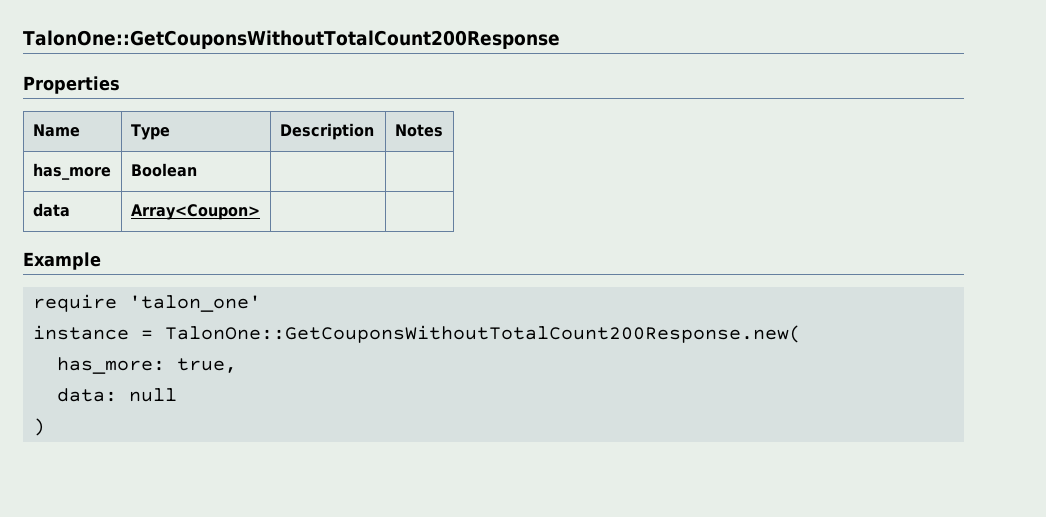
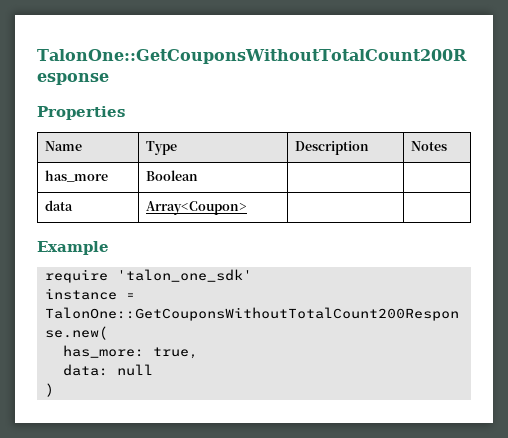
- require 'talon_one'
+ require 'talon_one_sdk'

